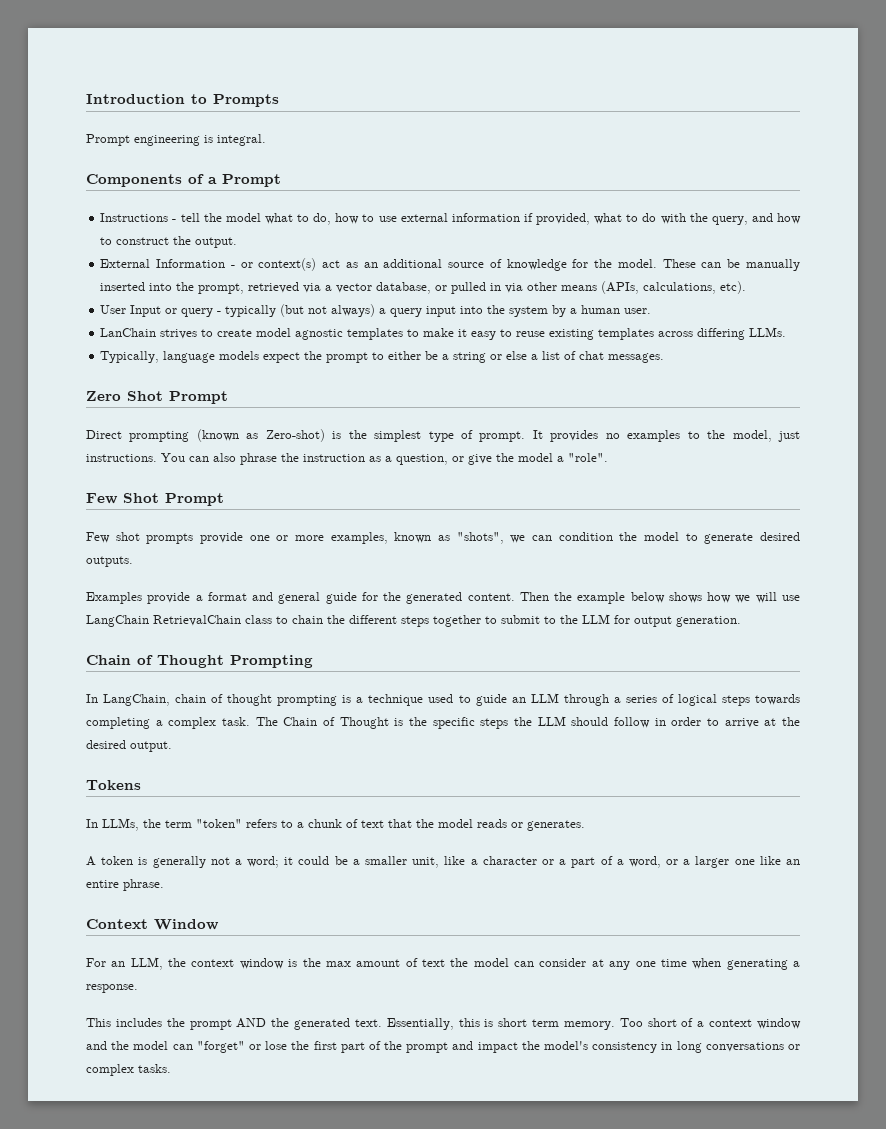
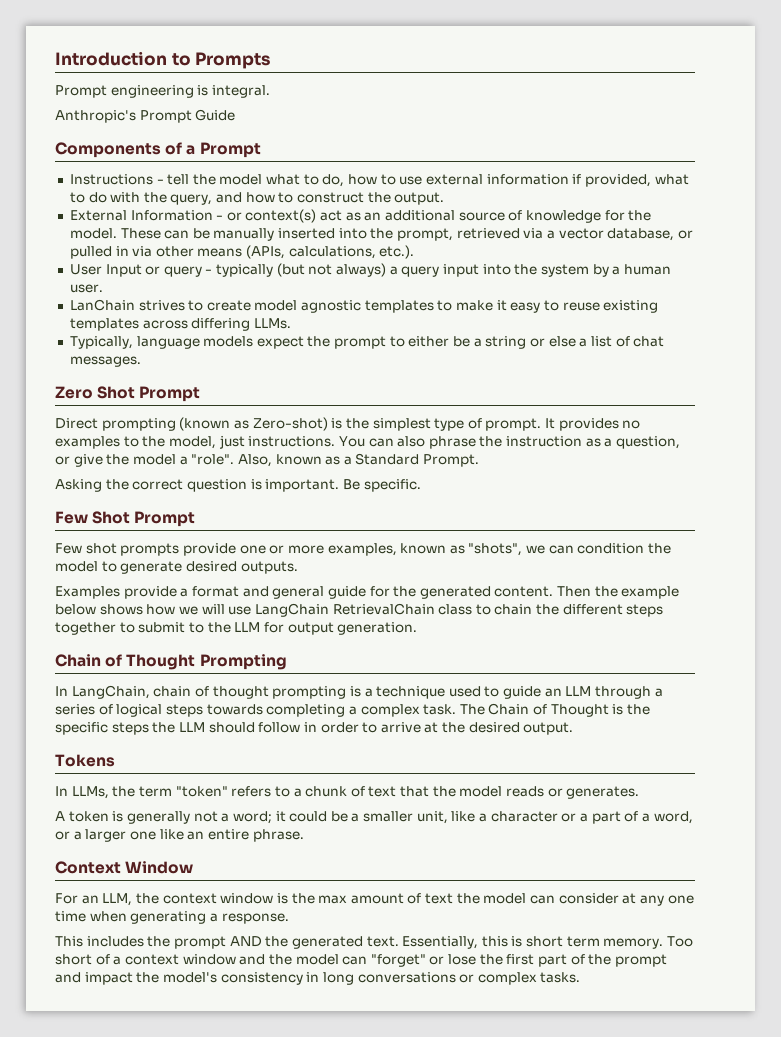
+ Anthropic's Prompt Guide
- These can be manually inserted into the prompt, retrieved via a vector database, or pulled in via other means (APIs, calculations, etc).
+ These can be manually inserted into the prompt, retrieved via a vector database, or pulled in via other means (APIs, calculations, etc.).
+ Also, known as a Standard Prompt.
+ Asking the correct question is important. Be specific.

